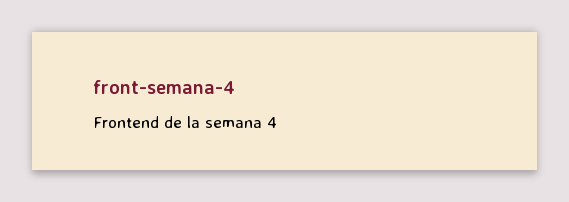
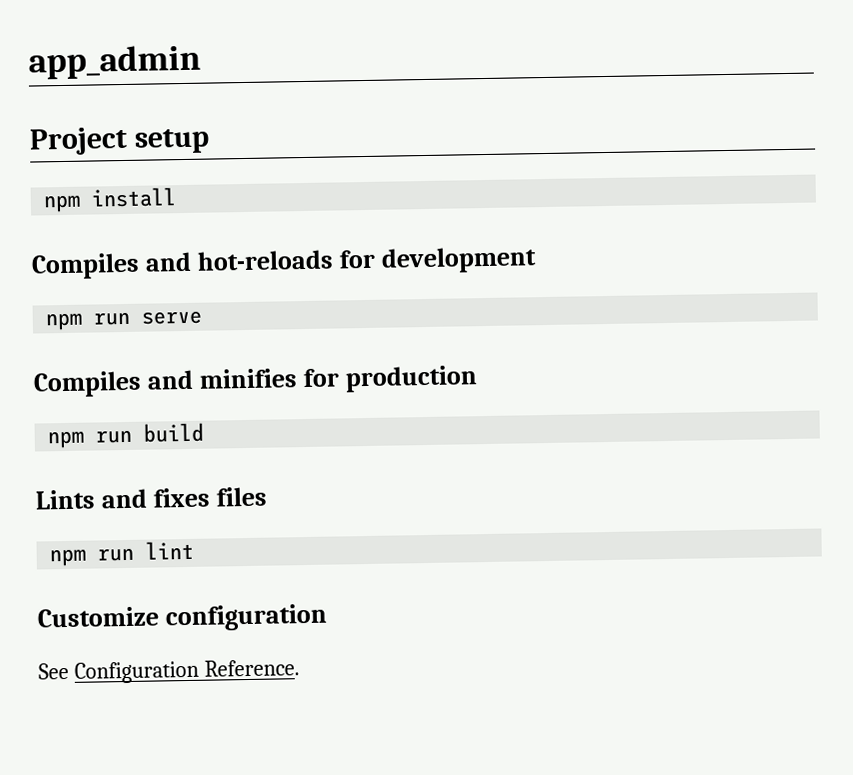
- front-semana-4
- Frontend de la semana 4
+ app_admin
+ Project setup
+ npm install
+ Compiles and hot-reloads for development
+ npm run serve
+ Compiles and minifies for production
+ npm run build
+ Lints and fixes files
+ npm run lint
+ Customize configuration
+ See Configuration Reference.

